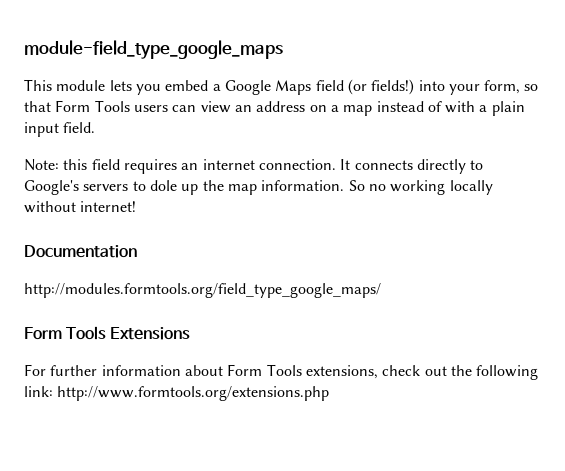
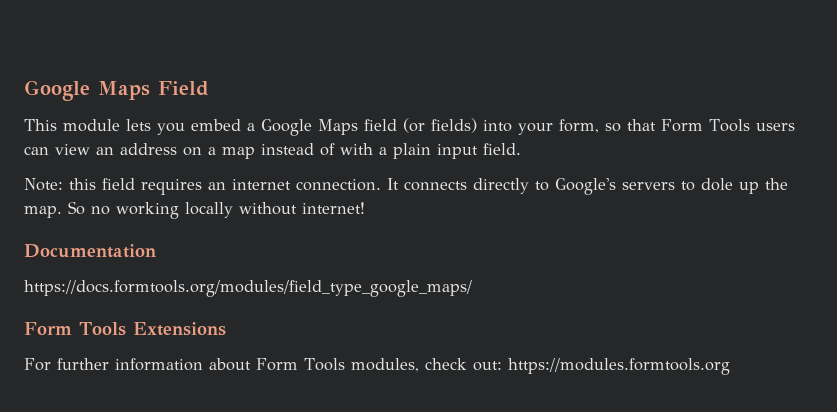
- module-field_type_google_maps
+ Google Maps Field
- This module lets you embed a Google Maps field (or fields!) into your form, so that Form Tools users can view an address on a map instead of with a plain input field.
+ This module lets you embed a Google Maps field (or fields) into your form, so that Form Tools users can view an address on a map instead of with a plain input field.
- It connects directly to Google's servers to dole up the map information.
+ It connects directly to Google's servers to dole up the map.
- http://modules.formtools.org/field_type_google_maps/
+ https://docs.formtools.org/modules/field_type_google_maps/
- For further information about Form Tools extensions, check out the following link: http://www.formtools.org/extensions.php
+ For further information about Form Tools modules, check out: https://modules.formtools.org

